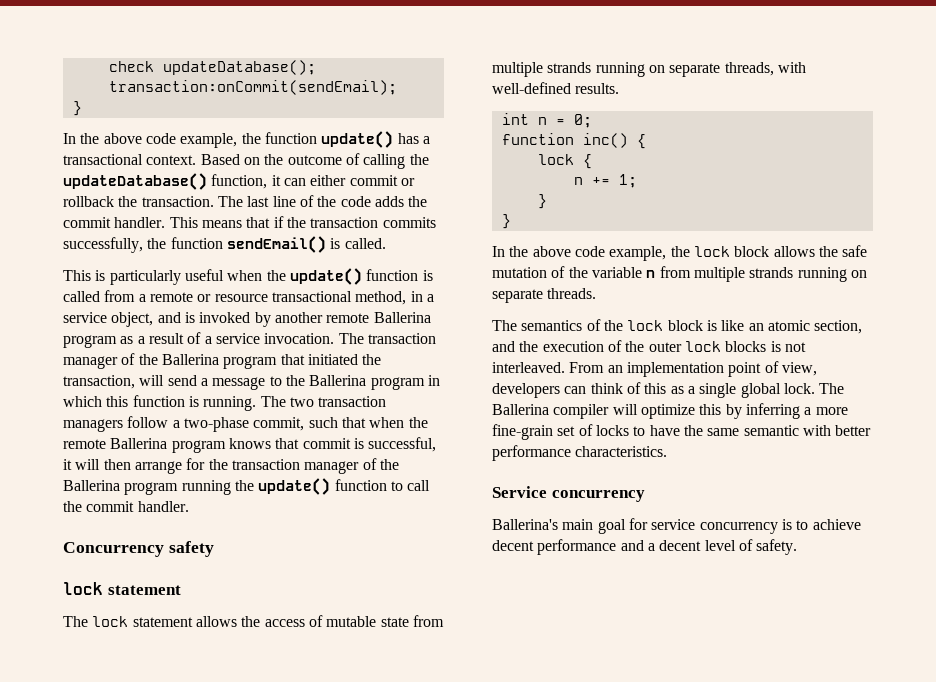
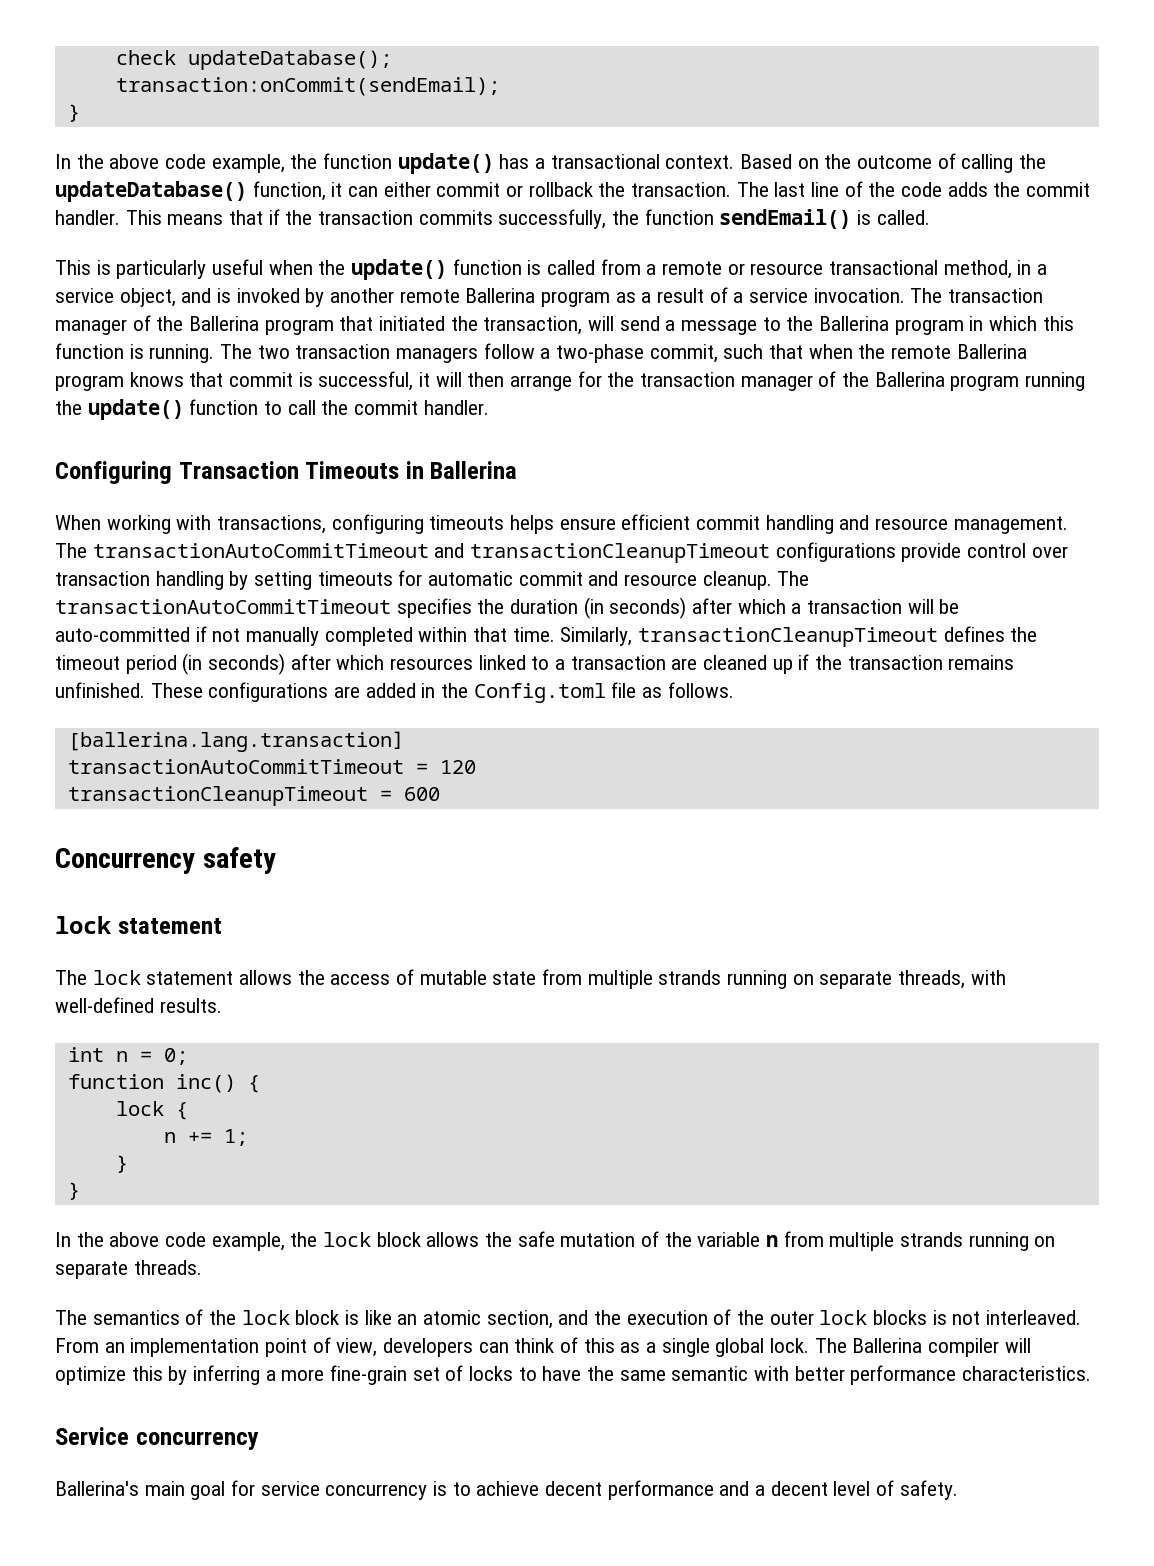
+ Configuring Transaction Timeouts in Ballerina
+ When working with transactions, configuring timeouts helps ensure efficient commit handling and resource management. The transactionAutoCommitTimeout and transactionCleanupTimeout configurations provide control over transaction handling by setting timeouts for automatic commit and resource cleanup. The transactionAutoCommitTimeout specifies the duration (in seconds) after which a transaction will be auto-committed if not manually completed within that time. Similarly, transactionCleanupTimeout defines the timeout period (in seconds) after which resources linked to a transaction are cleaned up if the transaction remains unfinished. These configurations are added in the Config.toml file as follows.
+ [ballerina.lang.transaction]
+ transactionAutoCommitTimeout = 120
+ transactionCleanupTimeout = 600

